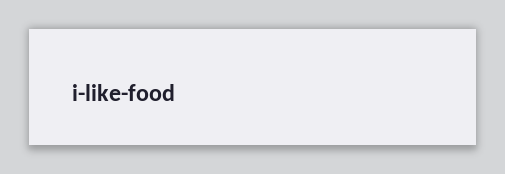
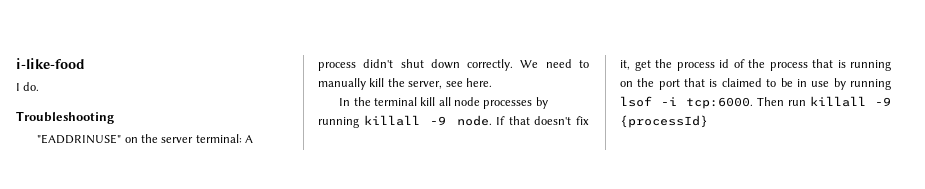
+ I do.
+ Troubleshooting
+ "EADDRINUSE" on the server terminal: A process didn't shut down correctly. We need to manually kill the server, see here.
+ In the terminal kill all node processes by running killall -9 node. If that doesn't fix it, get the process id of the process that is running on the port that is claimed to be in use by running lsof -i tcp:6000. Then run killall -9 {processId}

